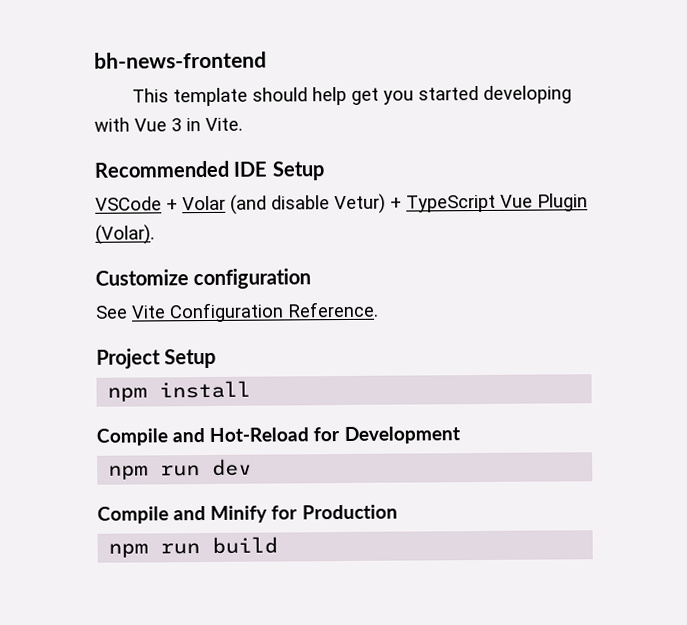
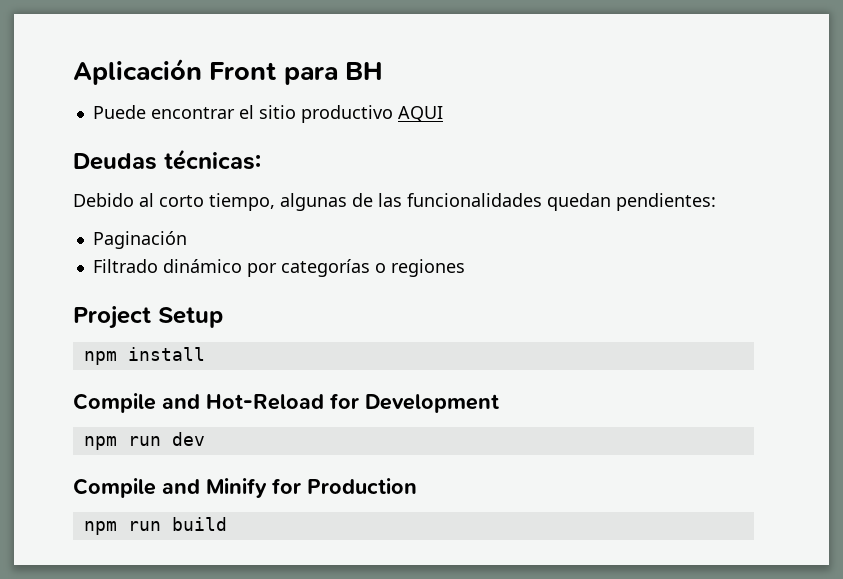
- bh-news-frontend
- This template should help get you started developing with Vue 3 in Vite.
- Recommended IDE Setup
- VSCode + Volar (and disable Vetur) + TypeScript Vue Plugin (Volar).
- Customize configuration
- See Vite Configuration Reference.
+ Aplicación Front para BH
+ Puede encontrar el sitio productivo AQUI
+ Deudas técnicas:
+ Debido al corto tiempo, algunas de las funcionalidades quedan pendientes:
+ Paginación
+ Filtrado dinámico por categorías o regiones

